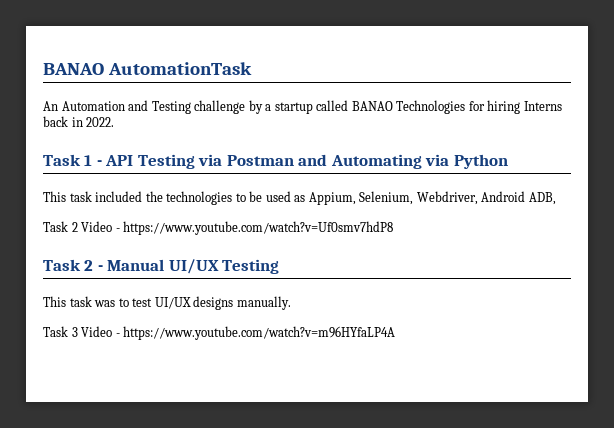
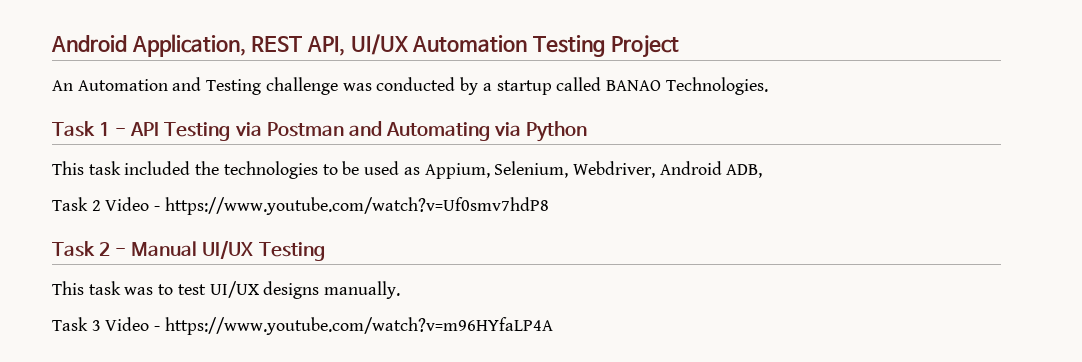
- BANAO AutomationTask
+ Android Application, REST API, UI/UX Automation Testing Project
- An Automation and Testing challenge by a startup called BANAO Technologies for hiring Interns back in 2022.
+ An Automation and Testing challenge was conducted by a startup called BANAO Technologies.

